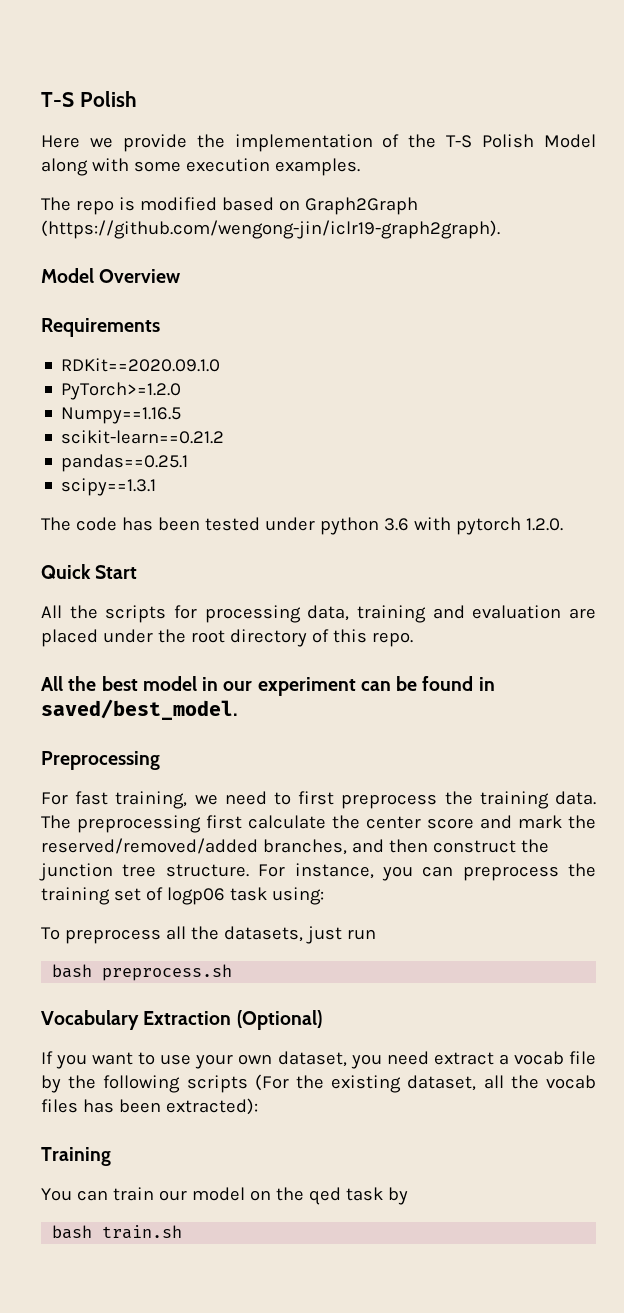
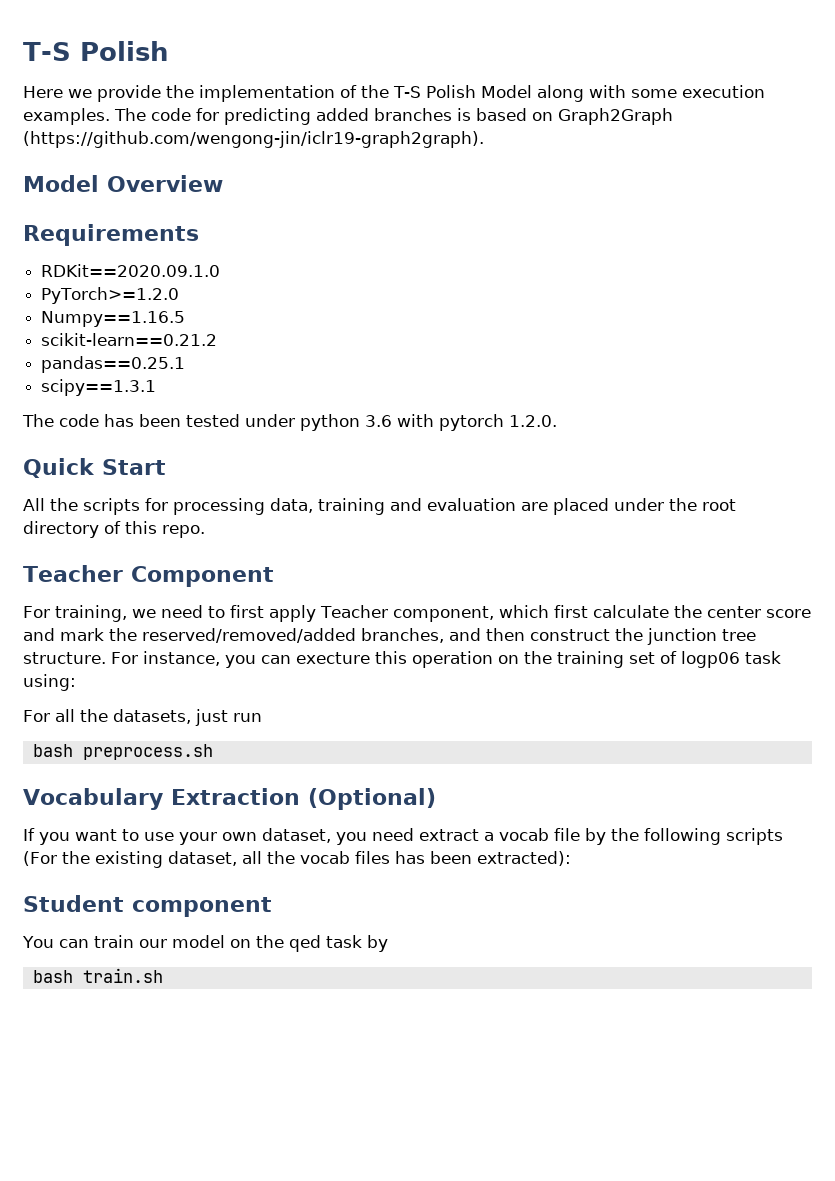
- Here we provide the implementation of the T-S Polish Model along with some execution examples.
- The repo is modified based on Graph2Graph (https://github.com/wengong-jin/iclr19-graph2graph).
+ Here we provide the implementation of the T-S Polish Model along with some execution examples. The code for predicting added branches is based on Graph2Graph (https://github.com/wengong-jin/iclr19-graph2graph).
- All the best model in our experiment can be found in saved/best_model.
- Preprocessing
- For fast training, we need to first preprocess the training data. The preprocessing first calculate the center score and mark the reserved/removed/added branches, and then construct the junction tree structure.
+ Teacher Component
+ For training, we need to first apply Teacher component, which first calculate the center score and mark the reserved/removed/added branches, and then construct the junction tree structure.
- For instance, you can preprocess the training set of logp06 task using:
+ For instance, you can execture this operation on the training set of logp06 task using:
- To preprocess all the datasets, just run
+ For all the datasets, just run
- Training
+ Student component

